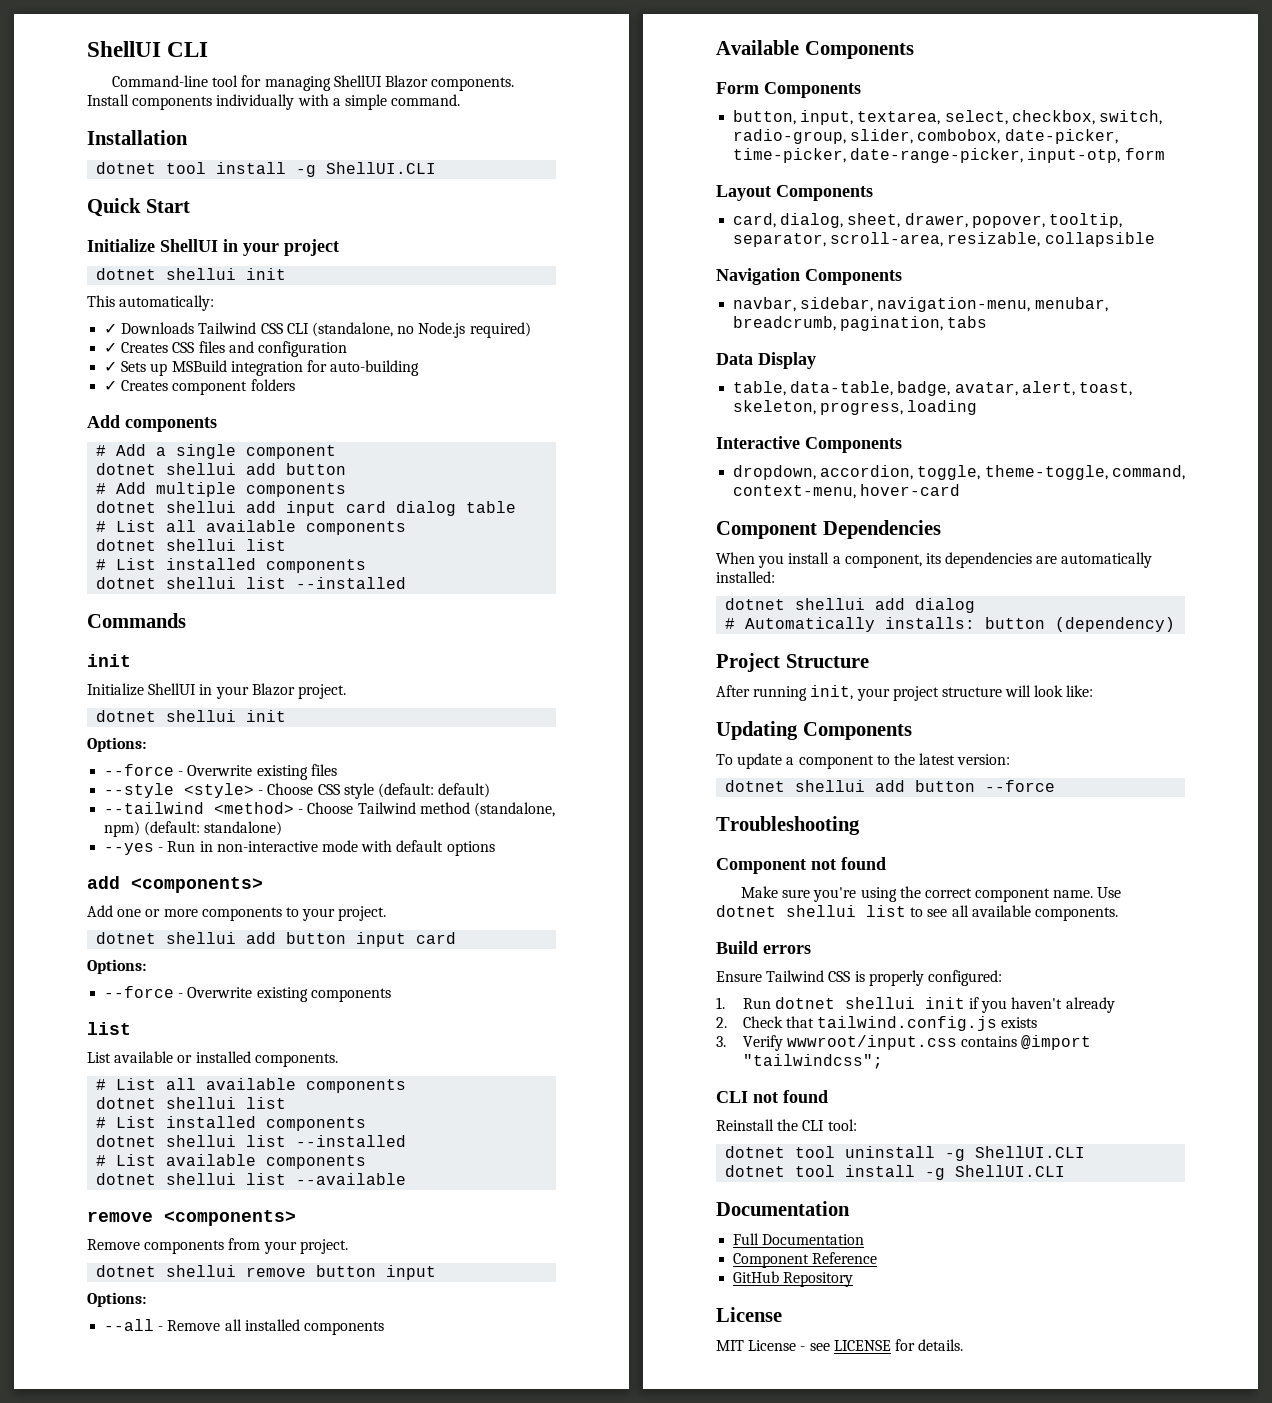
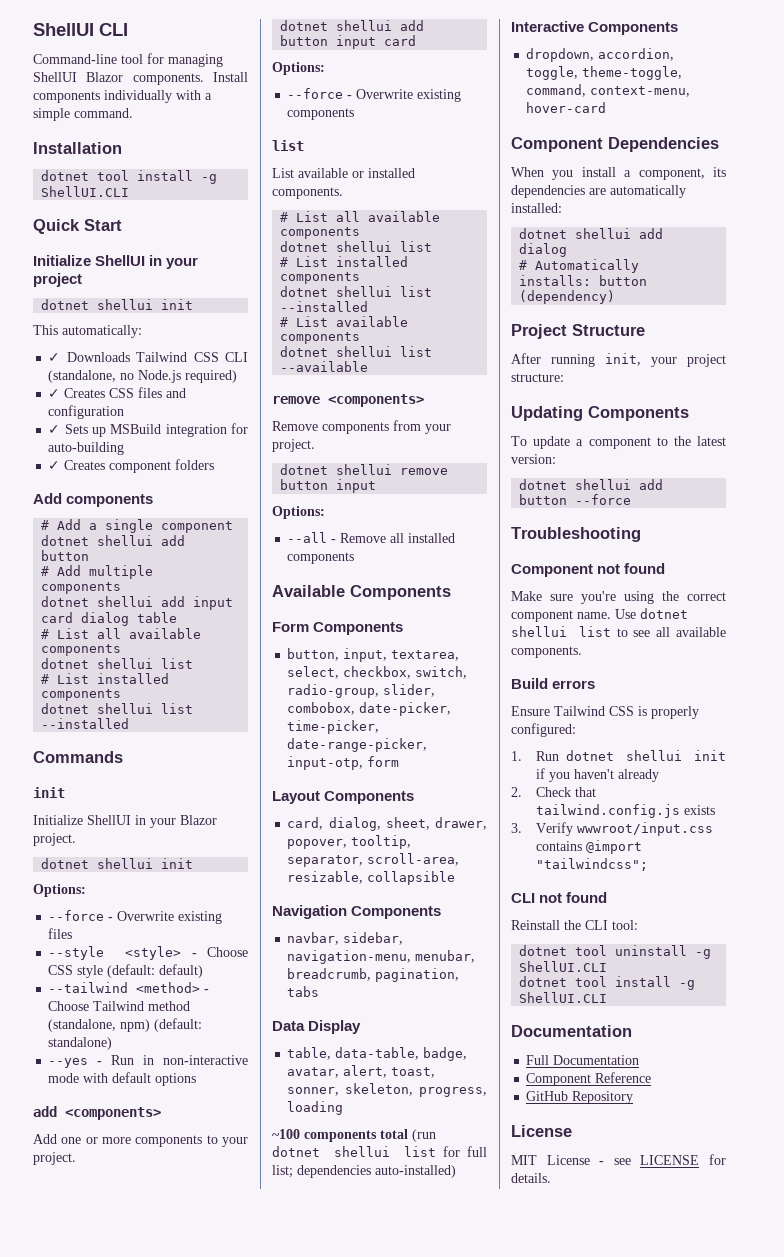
- table, data-table, badge, avatar, alert, toast, skeleton, progress, loading
+ table, data-table, badge, avatar, alert, toast, sonner, skeleton, progress, loading
+ ~100 components total (run dotnet shellui list for full list; dependencies auto-installed)
- After running init, your project structure will look like:
+ After running init, your project structure:

